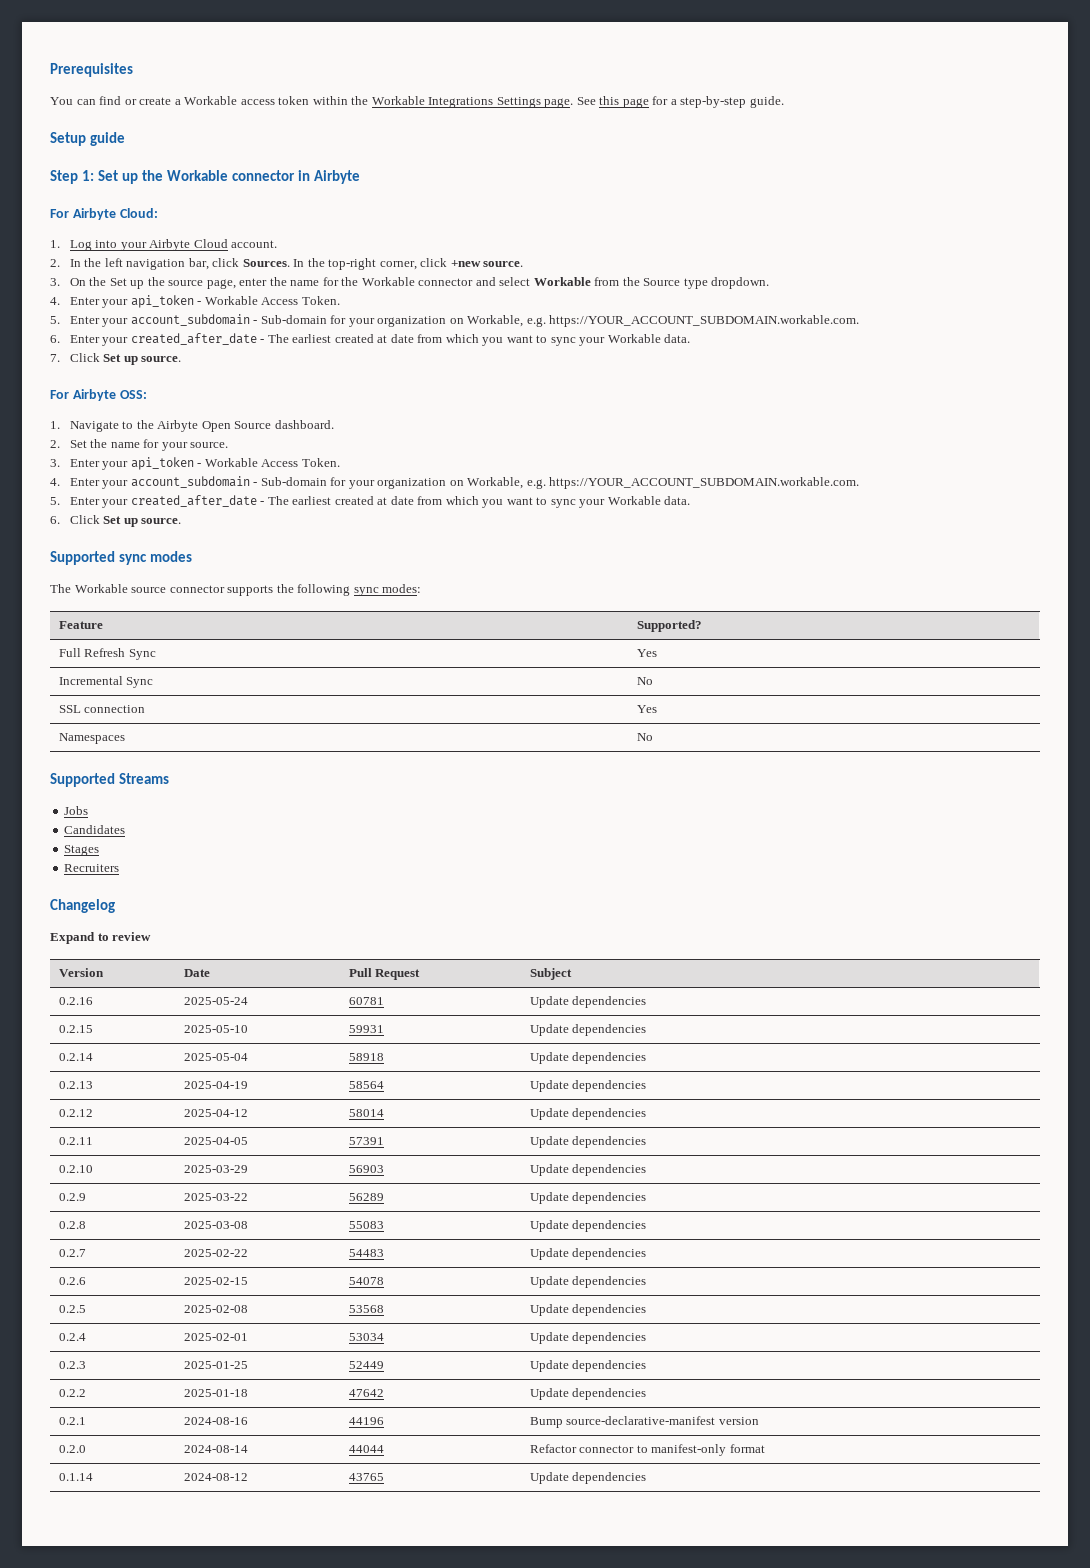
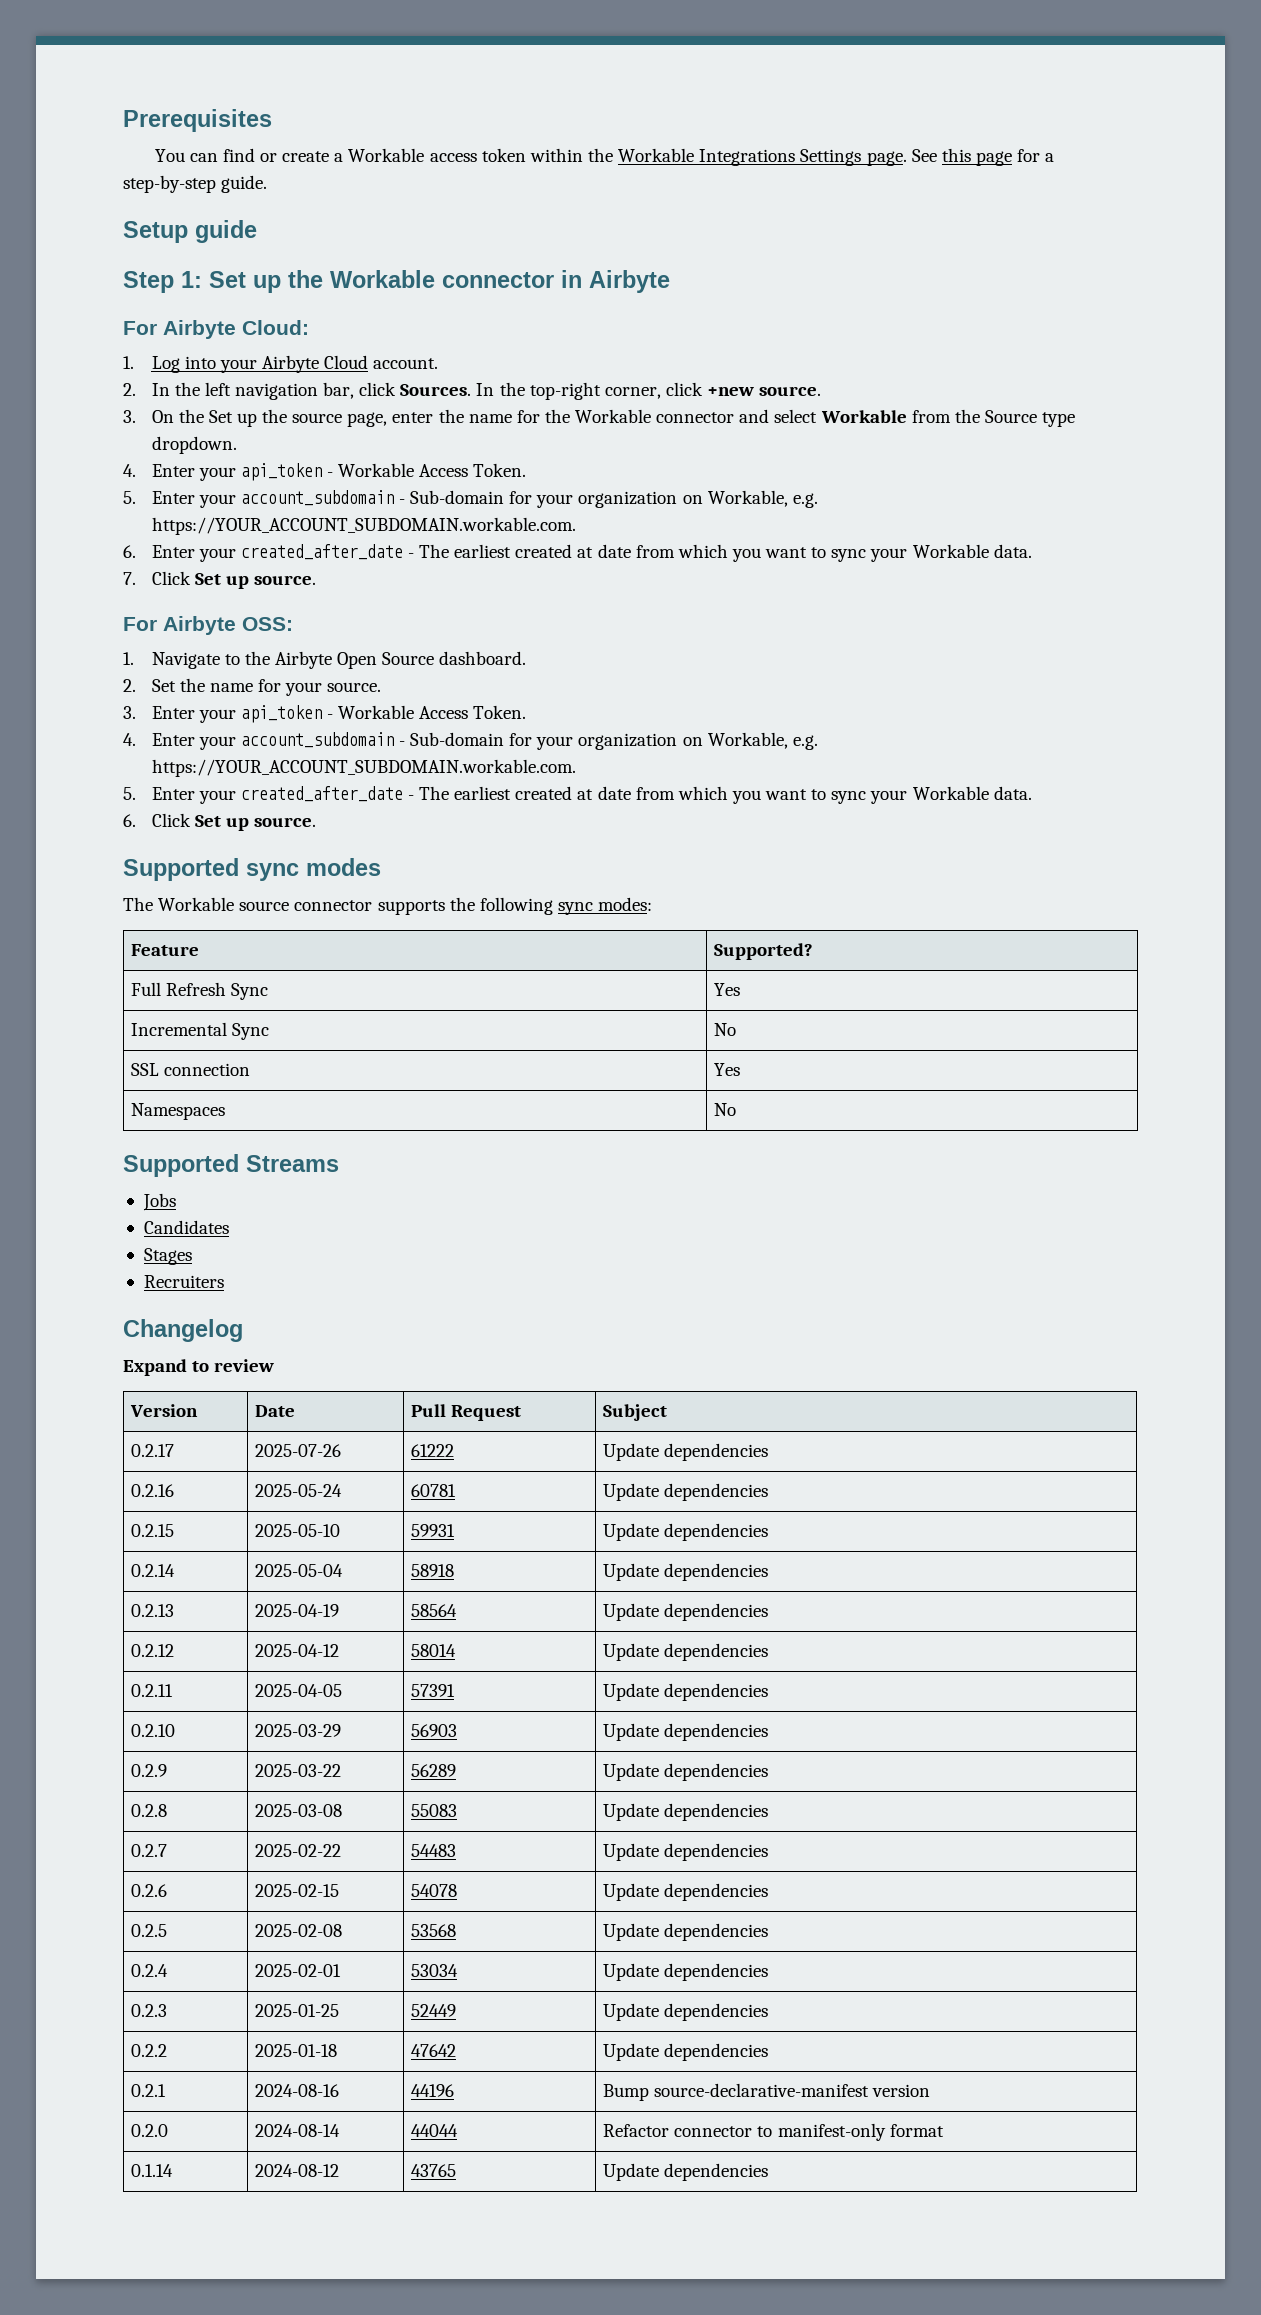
+ 0.2.17 | 2025-07-26 | 61222 | Update dependencies

